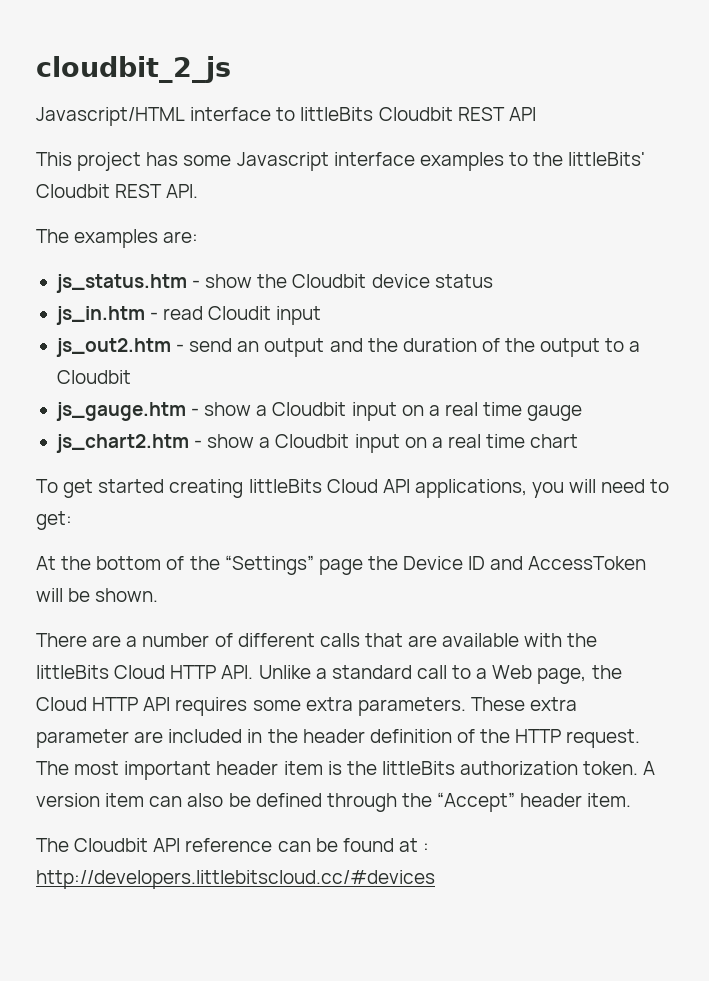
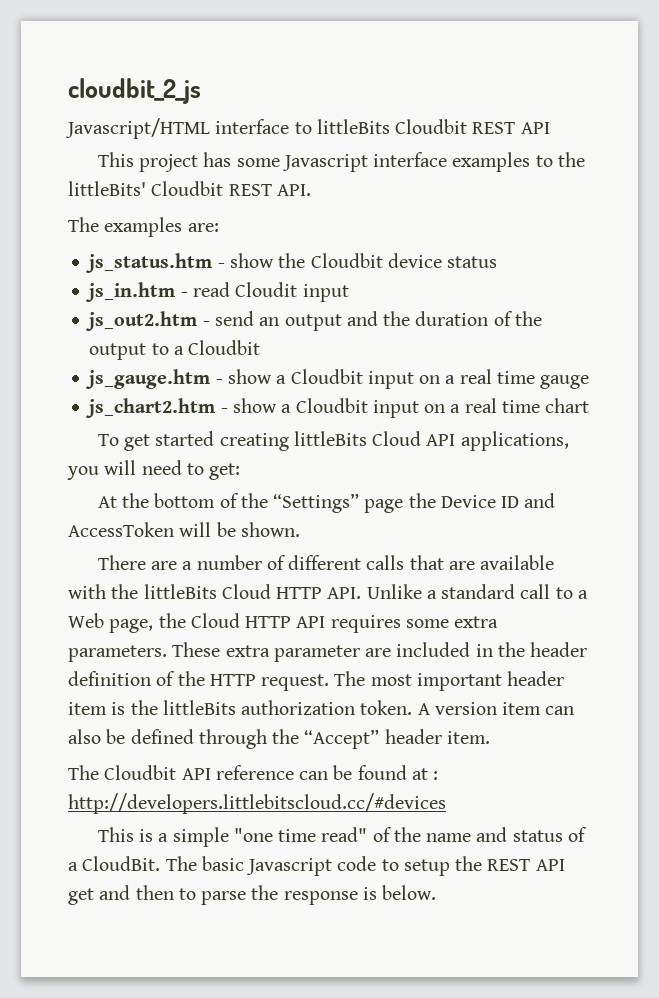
+ This is a simple "one time read" of the name and status of a CloudBit. The basic Javascript code to setup the REST API get and then to parse the response is below.

